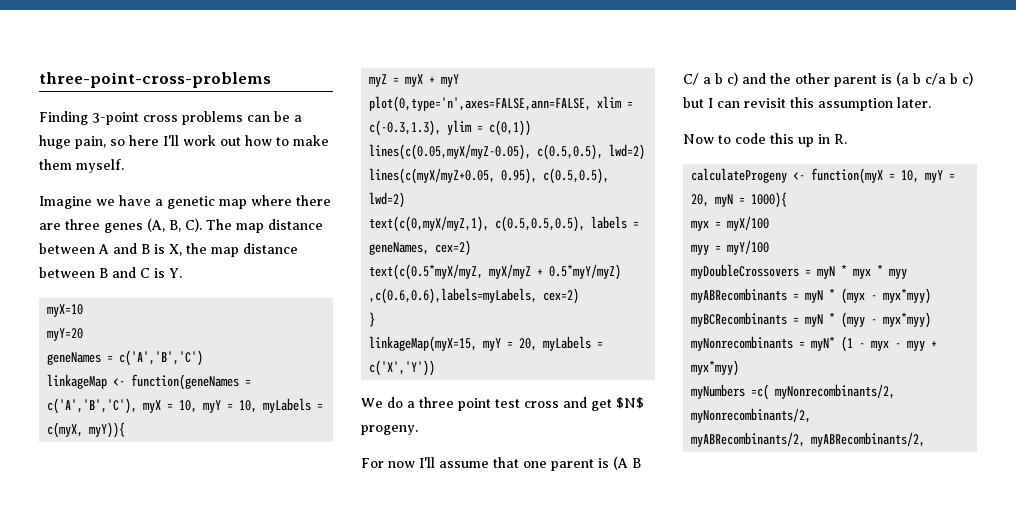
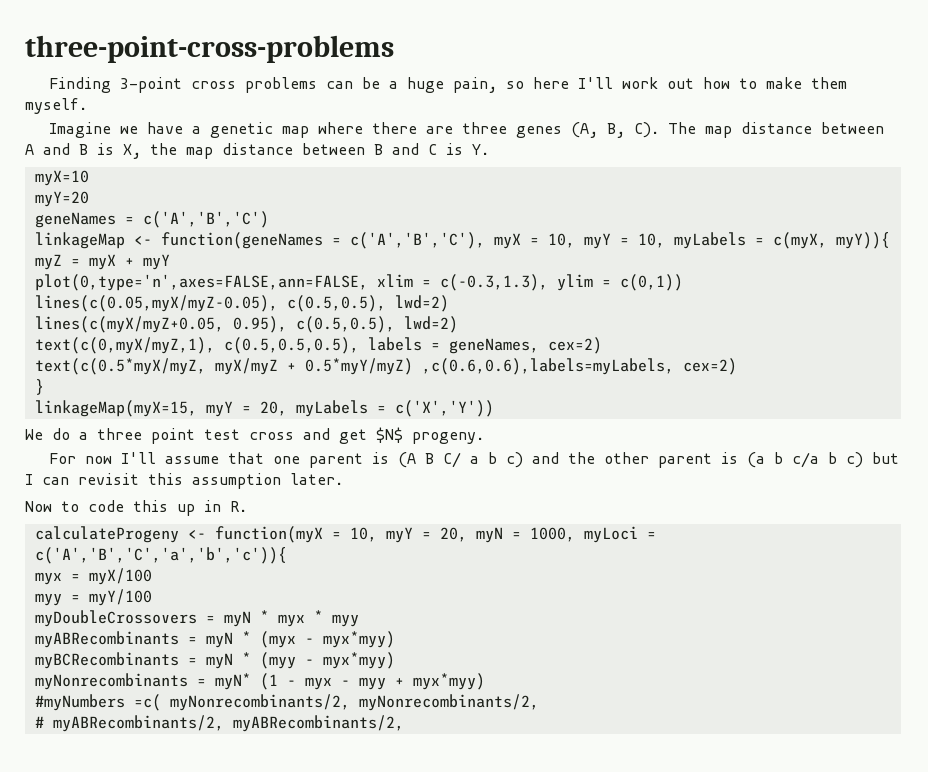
- calculateProgeny <- function(myX = 10, myY = 20, myN = 1000){
+ calculateProgeny <- function(myX = 10, myY = 20, myN = 1000, myLoci = c('A','B','C','a','b','c')){
- myNumbers =c( myNonrecombinants/2, myNonrecombinants/2,
+ #myNumbers =c( myNonrecombinants/2, myNonrecombinants/2,
- myABRecombinants/2, myABRecombinants/2,
+ # myABRecombinants/2, myABRecombinants/2,

